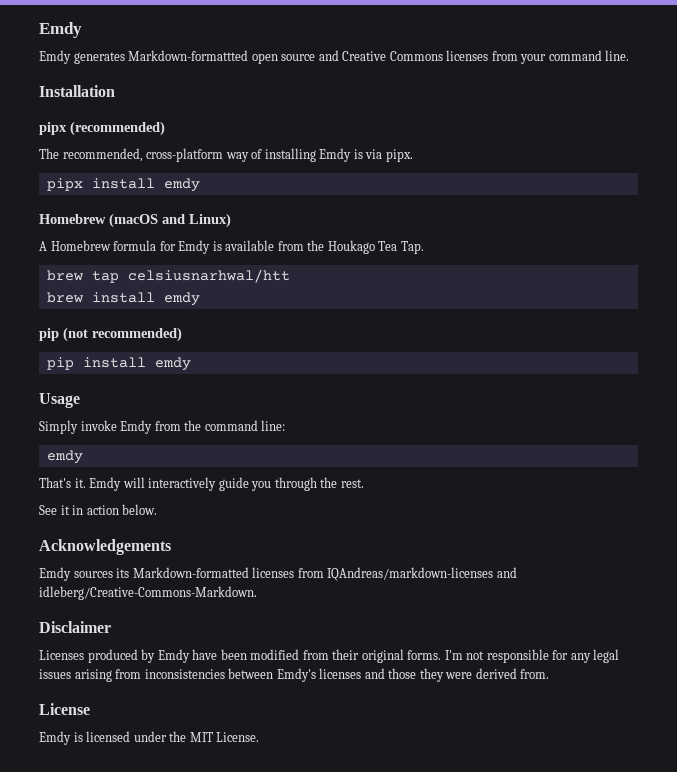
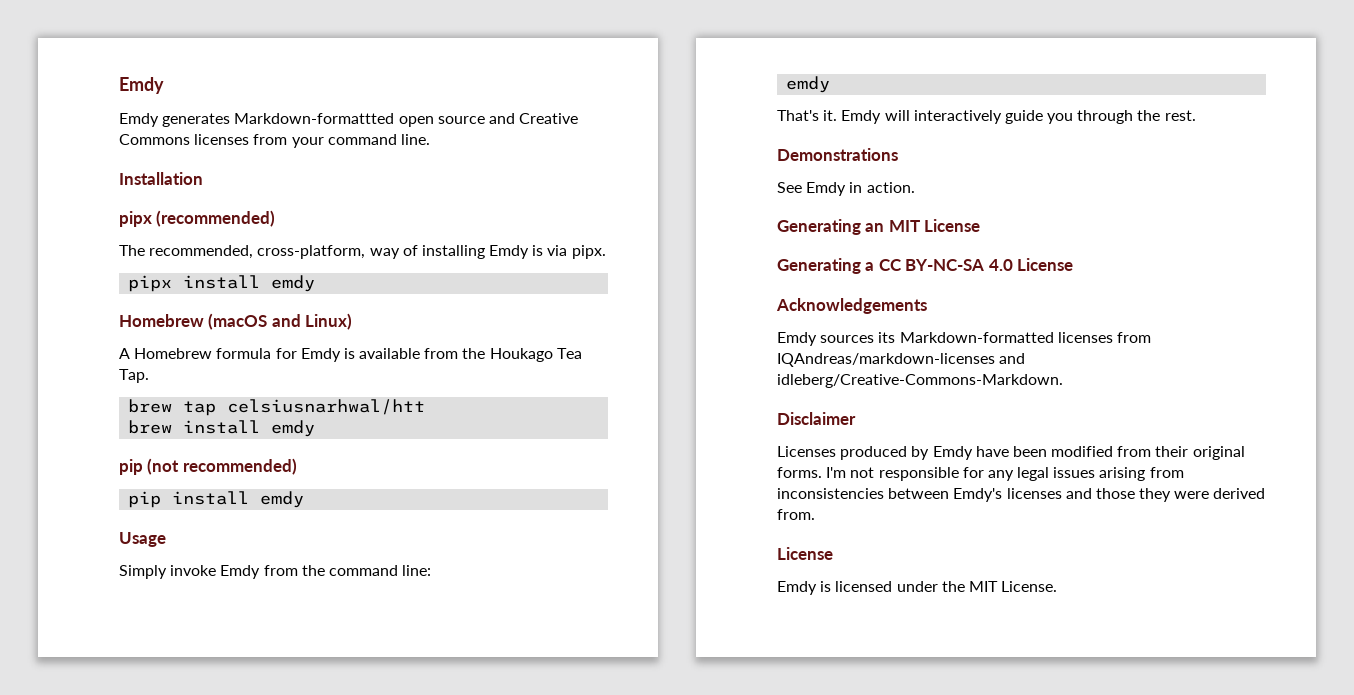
- The recommended, cross-platform way of installing Emdy is via pipx.
+ The recommended, cross-platform, way of installing Emdy is via pipx.
+ Demonstrations
- See it in action below.
+ See Emdy in action.
+ Generating an MIT License
+ Generating a CC BY-NC-SA 4.0 License

